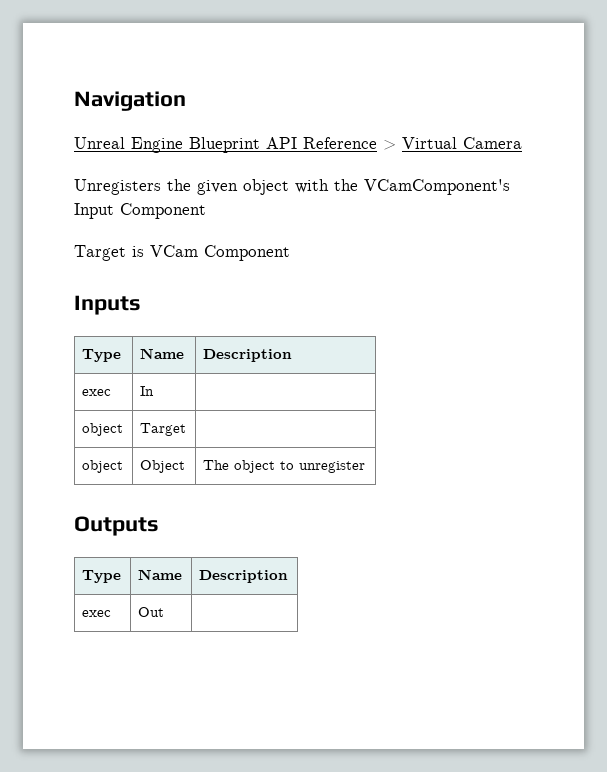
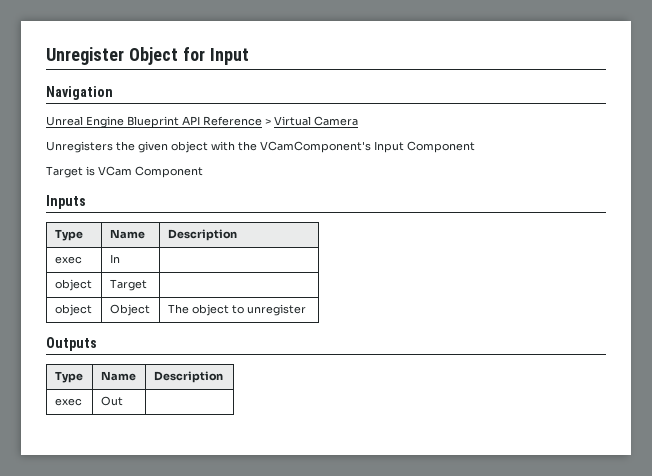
+ Unregister Object for Input

